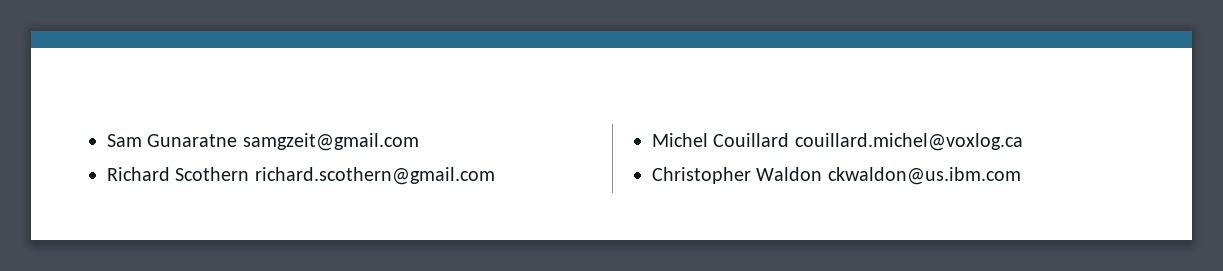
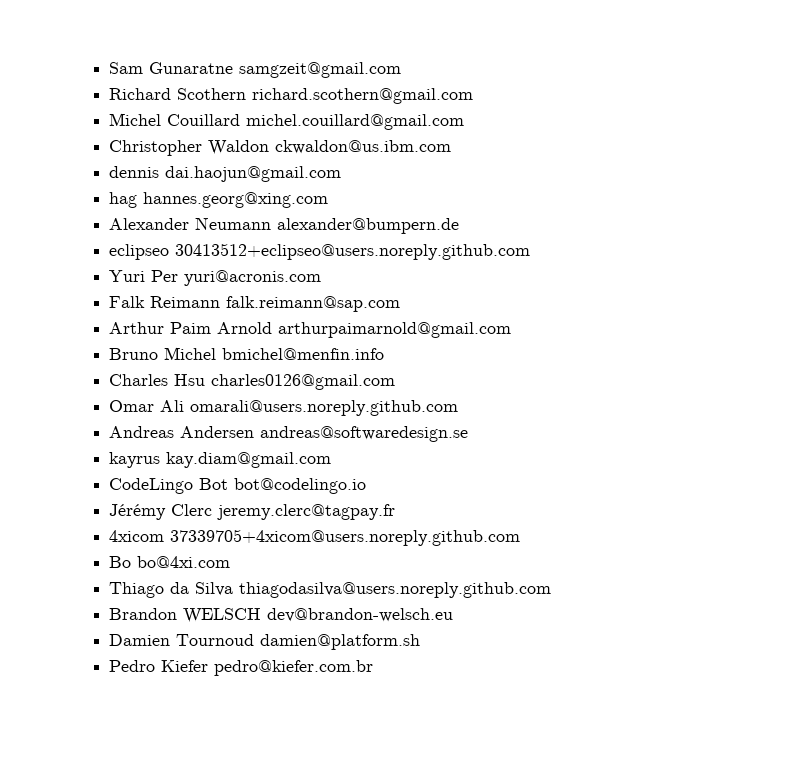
- Michel Couillard couillard.michel@voxlog.ca
+ Michel Couillard michel.couillard@gmail.com
+ dennis dai.haojun@gmail.com
+ hag hannes.georg@xing.com
+ Alexander Neumann alexander@bumpern.de
+ eclipseo 30413512+eclipseo@users.noreply.github.com
+ Yuri Per yuri@acronis.com
+ Falk Reimann falk.reimann@sap.com
+ Arthur Paim Arnold arthurpaimarnold@gmail.com
+ Bruno Michel bmichel@menfin.info
+ Charles Hsu charles0126@gmail.com
+ Omar Ali omarali@users.noreply.github.com
+ Andreas Andersen andreas@softwaredesign.se
+ kayrus kay.diam@gmail.com
+ CodeLingo Bot bot@codelingo.io
+ Jérémy Clerc jeremy.clerc@tagpay.fr
+ 4xicom 37339705+4xicom@users.noreply.github.com
+ Bo bo@4xi.com
+ Thiago da Silva thiagodasilva@users.noreply.github.com
+ Brandon WELSCH dev@brandon-welsch.eu
+ Damien Tournoud damien@platform.sh
+ Pedro Kiefer pedro@kiefer.com.br

